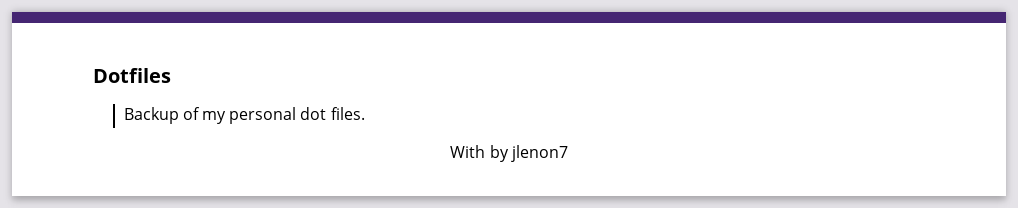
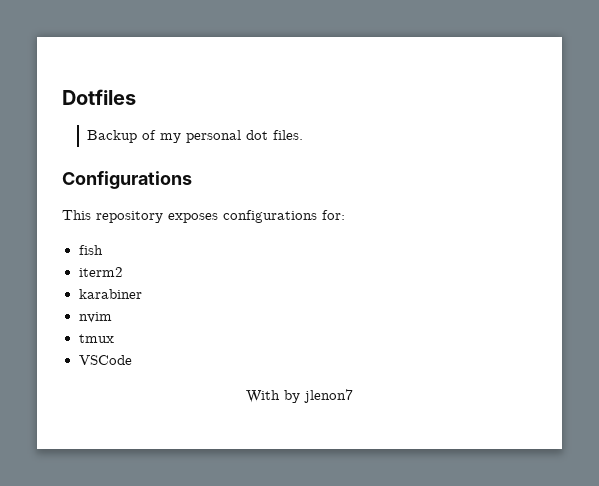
+ Configurations
+ This repository exposes configurations for:
+ fish
+ iterm2
+ karabiner
+ nvim
+ tmux
+ VSCode

